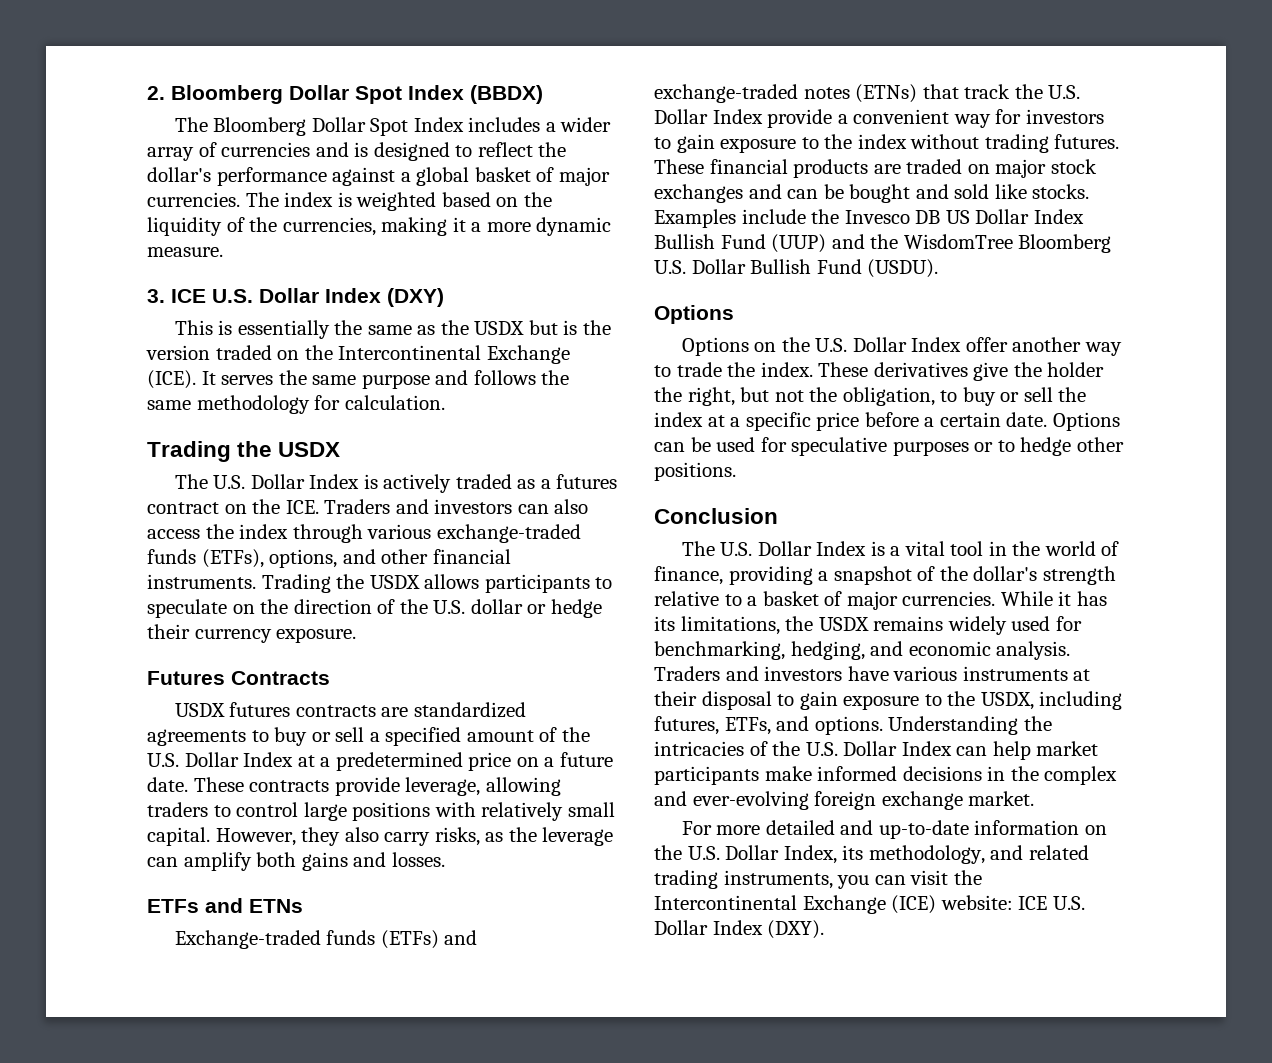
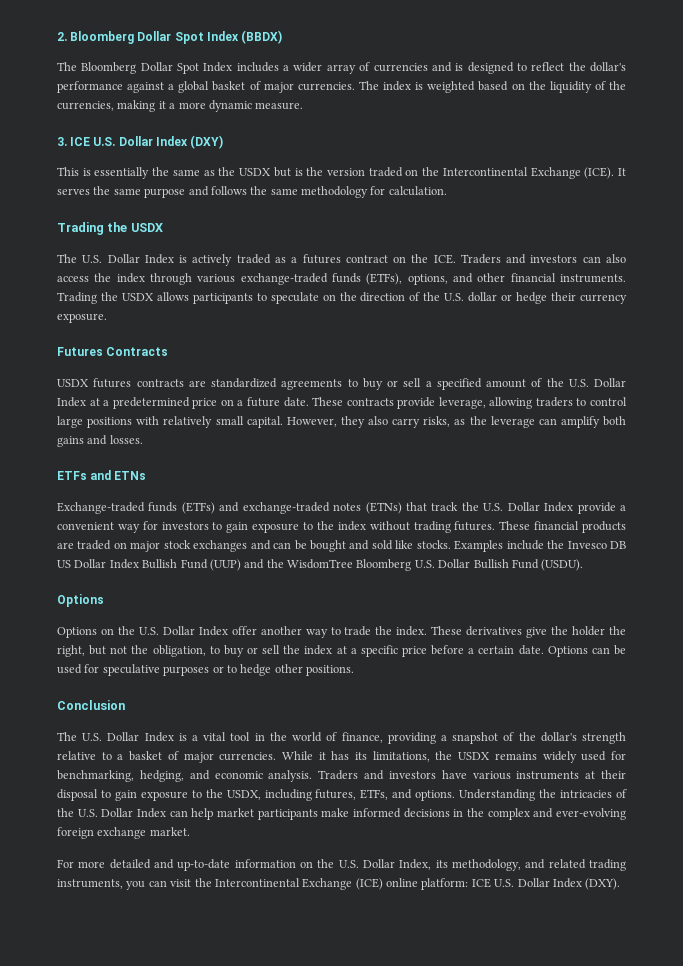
- For more detailed and up-to-date information on the U.S. Dollar Index, its methodology, and related trading instruments, you can visit the Intercontinental Exchange (ICE) website: ICE U.S. Dollar Index (DXY).
+ For more detailed and up-to-date information on the U.S. Dollar Index, its methodology, and related trading instruments, you can visit the Intercontinental Exchange (ICE) online platform: ICE U.S. Dollar Index (DXY).

